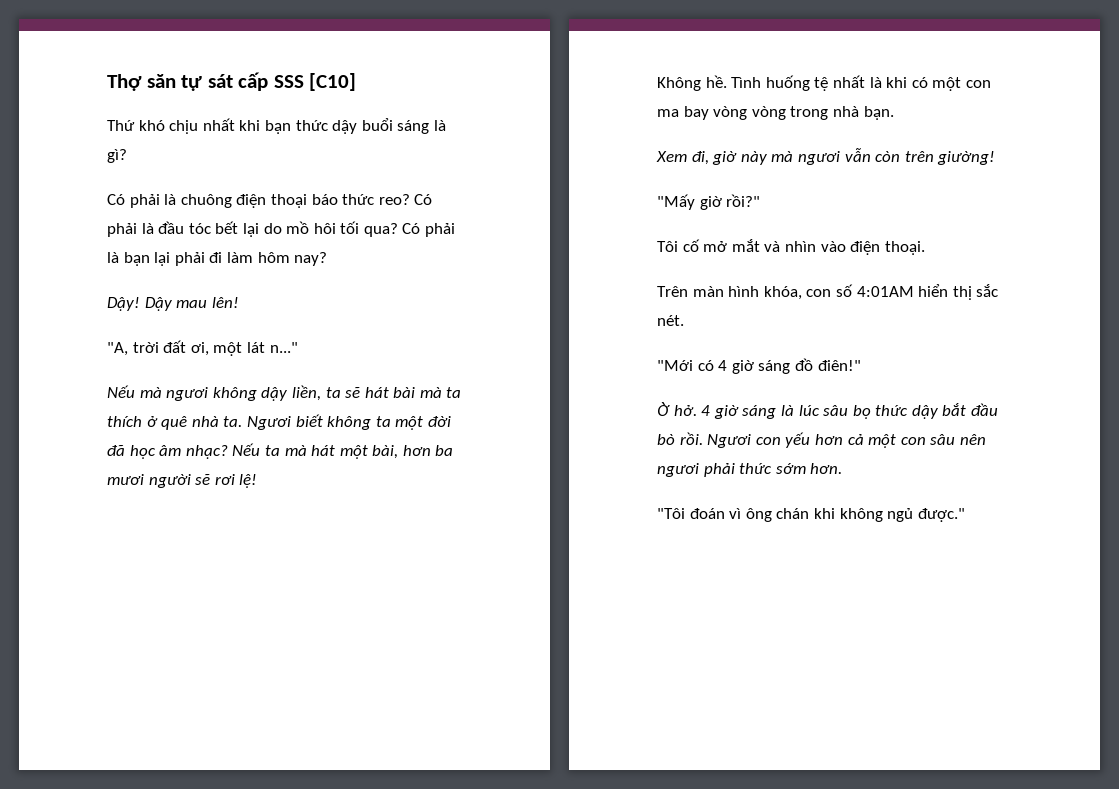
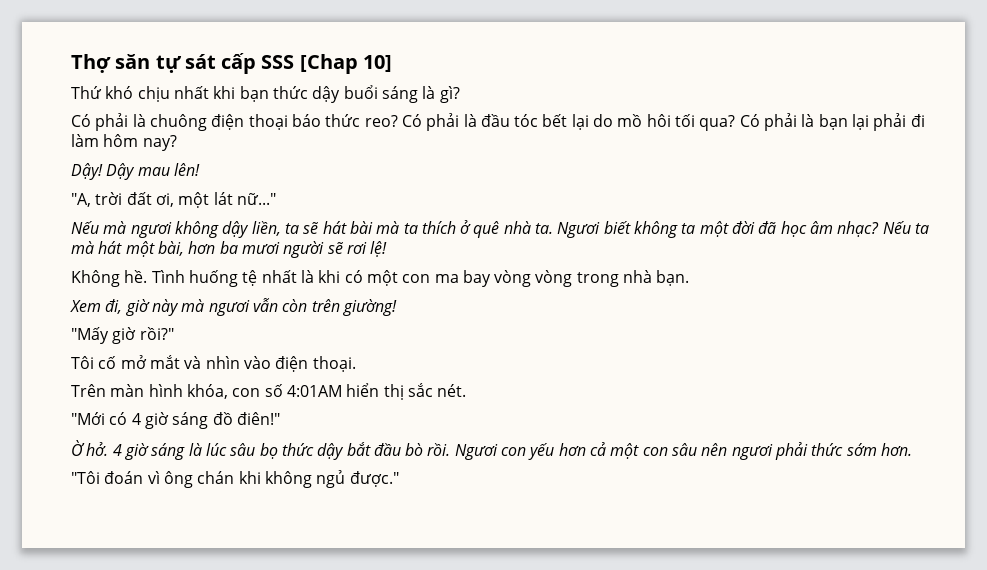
- Thợ săn tự sát cấp SSS [C10]
+ Thợ săn tự sát cấp SSS [Chap 10]
- "A, trời đất ơi, một lát n..."
+ "A, trời đất ơi, một lát nữ..."

